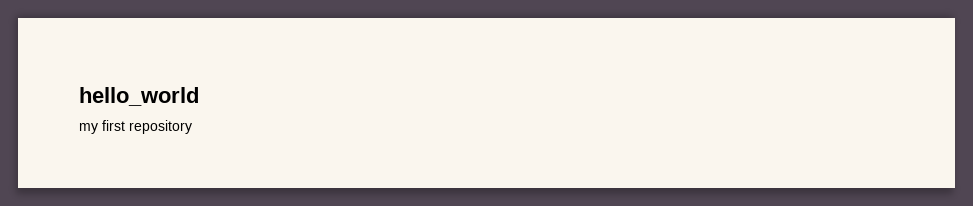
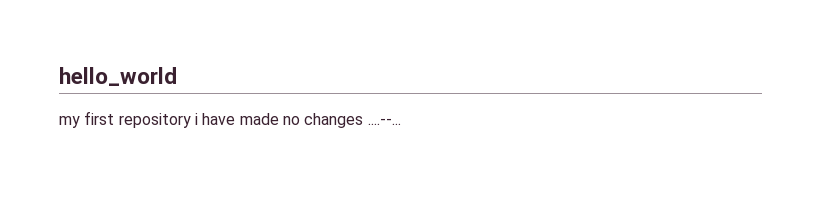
- my first repository
+ my first repository i have made no changes ....--...

